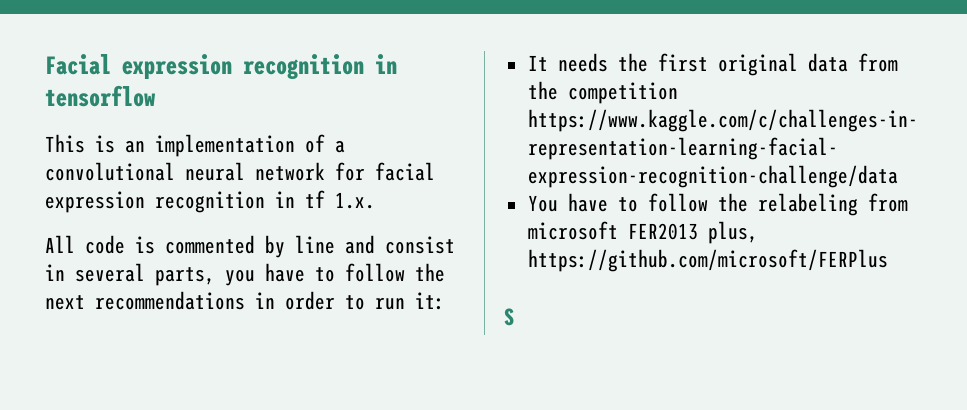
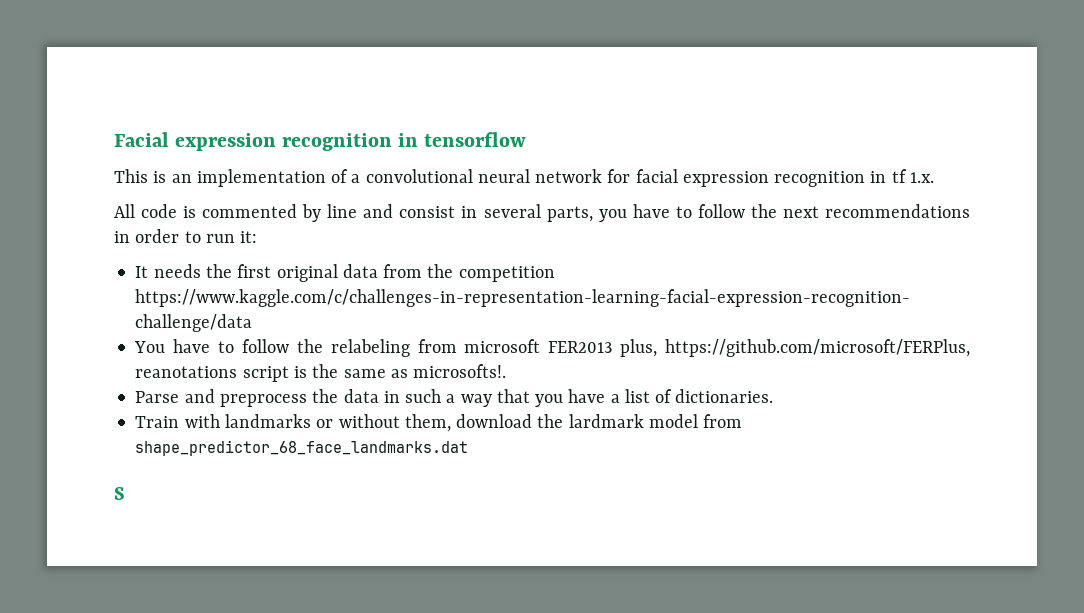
- You have to follow the relabeling from microsoft FER2013 plus, https://github.com/microsoft/FERPlus
+ You have to follow the relabeling from microsoft FER2013 plus, https://github.com/microsoft/FERPlus, reanotations script is the same as microsofts!.
+ Parse and preprocess the data in such a way that you have a list of dictionaries.
+ Train with landmarks or without them, download the lardmark model from shape_predictor_68_face_landmarks.dat

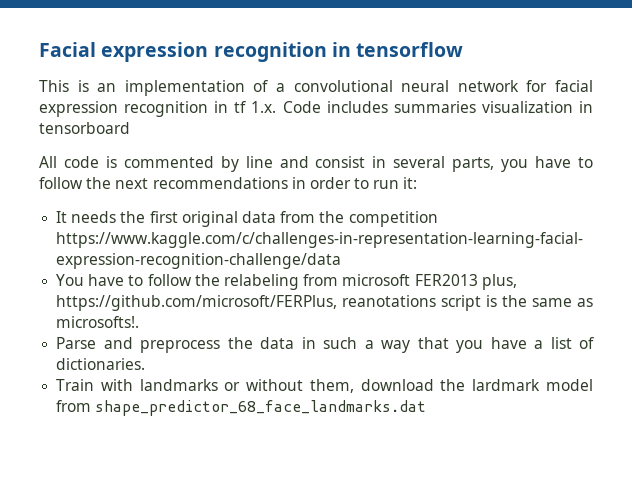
- This is an implementation of a convolutional neural network for facial expression recognition in tf 1.x.
+ This is an implementation of a convolutional neural network for facial expression recognition in tf 1.x. Code includes summaries visualization in tensorboard
- S

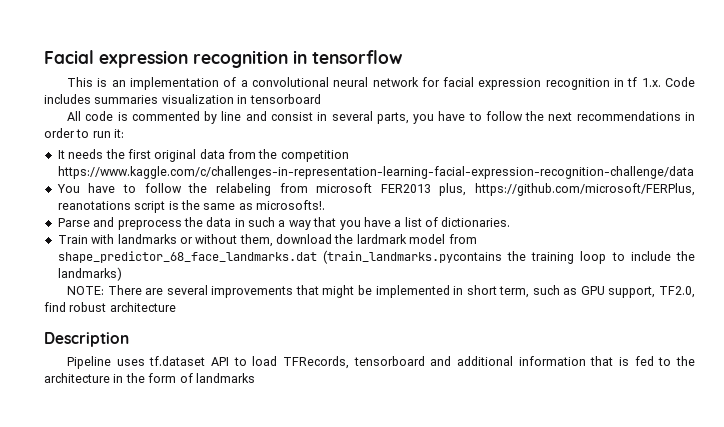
- Train with landmarks or without them, download the lardmark model from shape_predictor_68_face_landmarks.dat
+ Train with landmarks or without them, download the lardmark model from shape_predictor_68_face_landmarks.dat (train_landmarks.pycontains the training loop to include the landmarks)
+ NOTE: There are several improvements that might be implemented in short term, such as GPU support, TF2.0, find robust architecture
+ Description
+ Pipeline uses tf.dataset API to load TFRecords, tensorboard and additional information that is fed to the architecture in the form of landmarks

